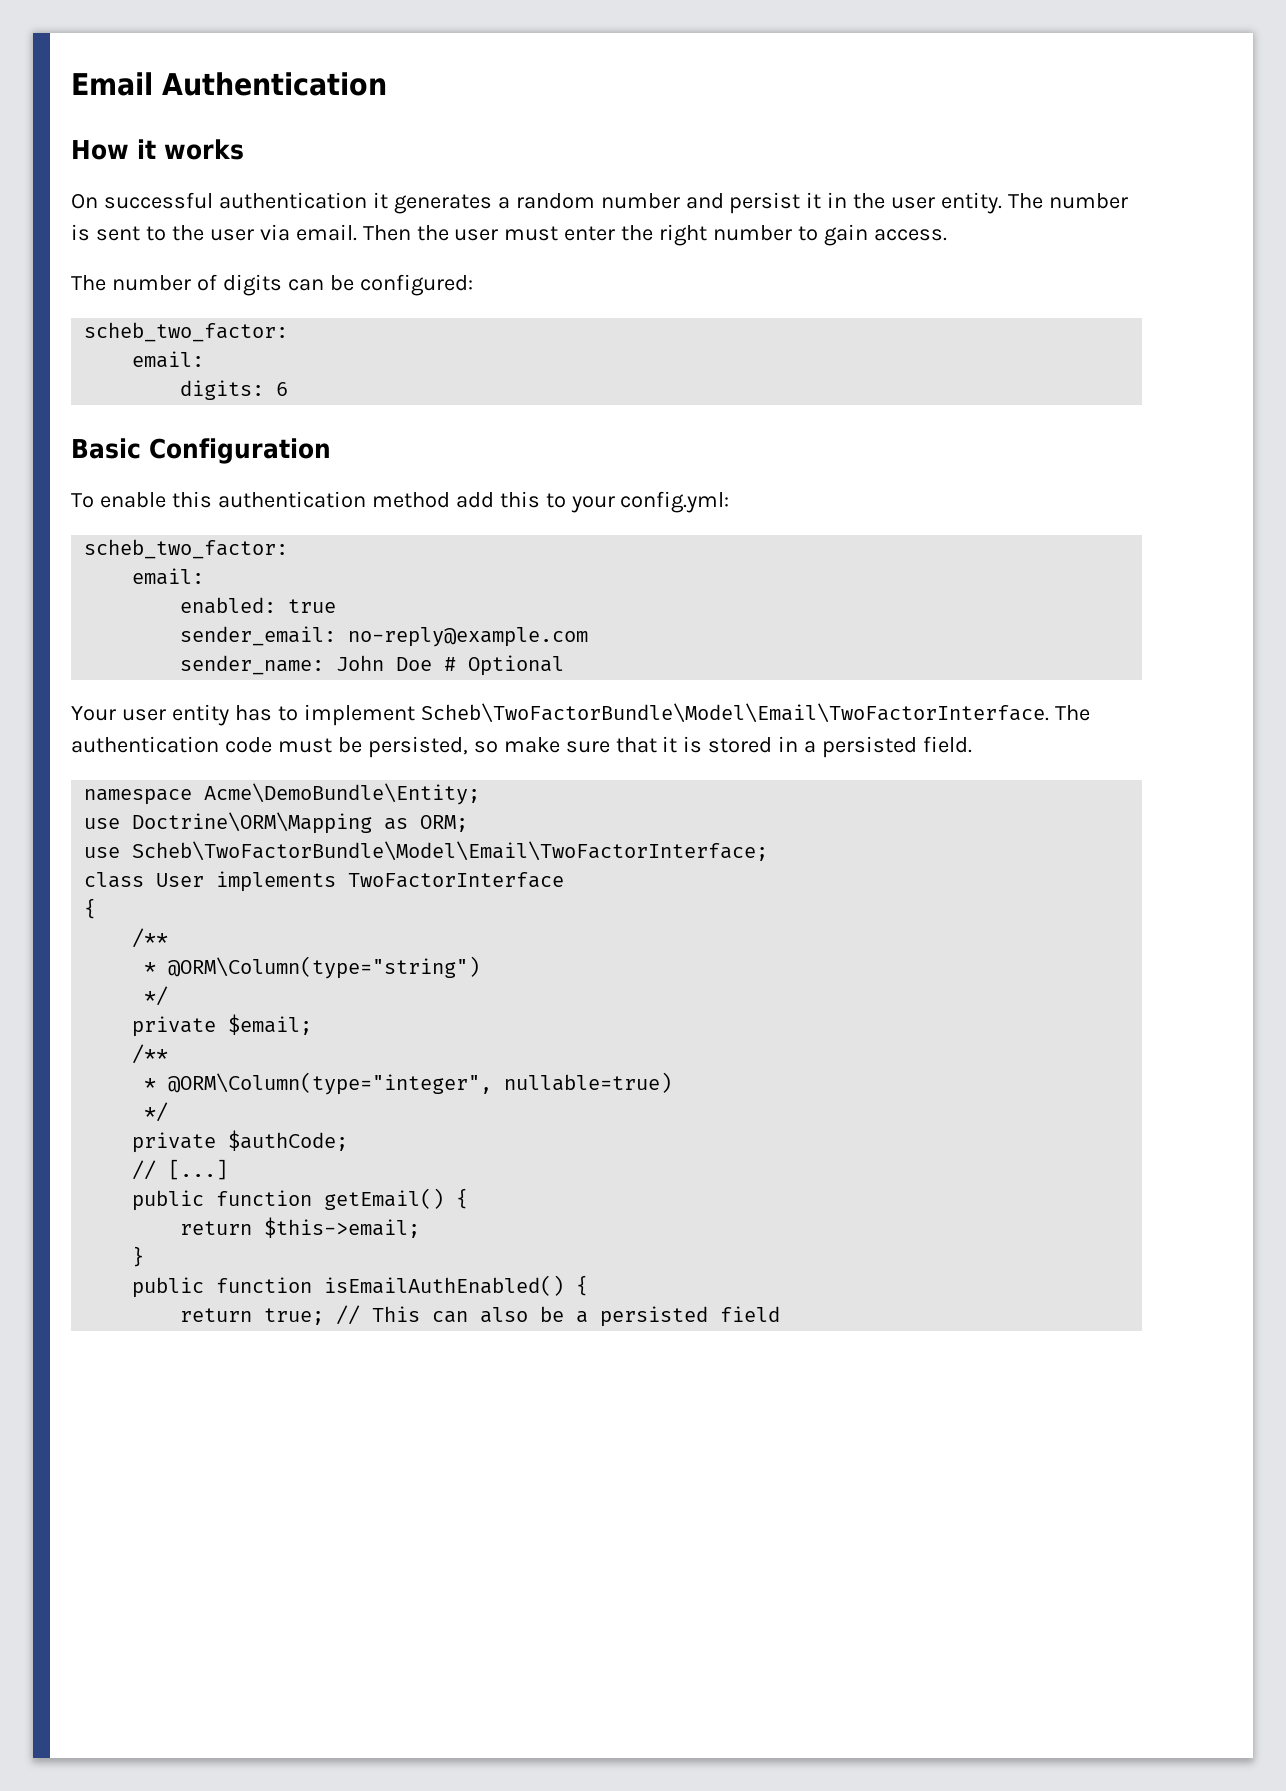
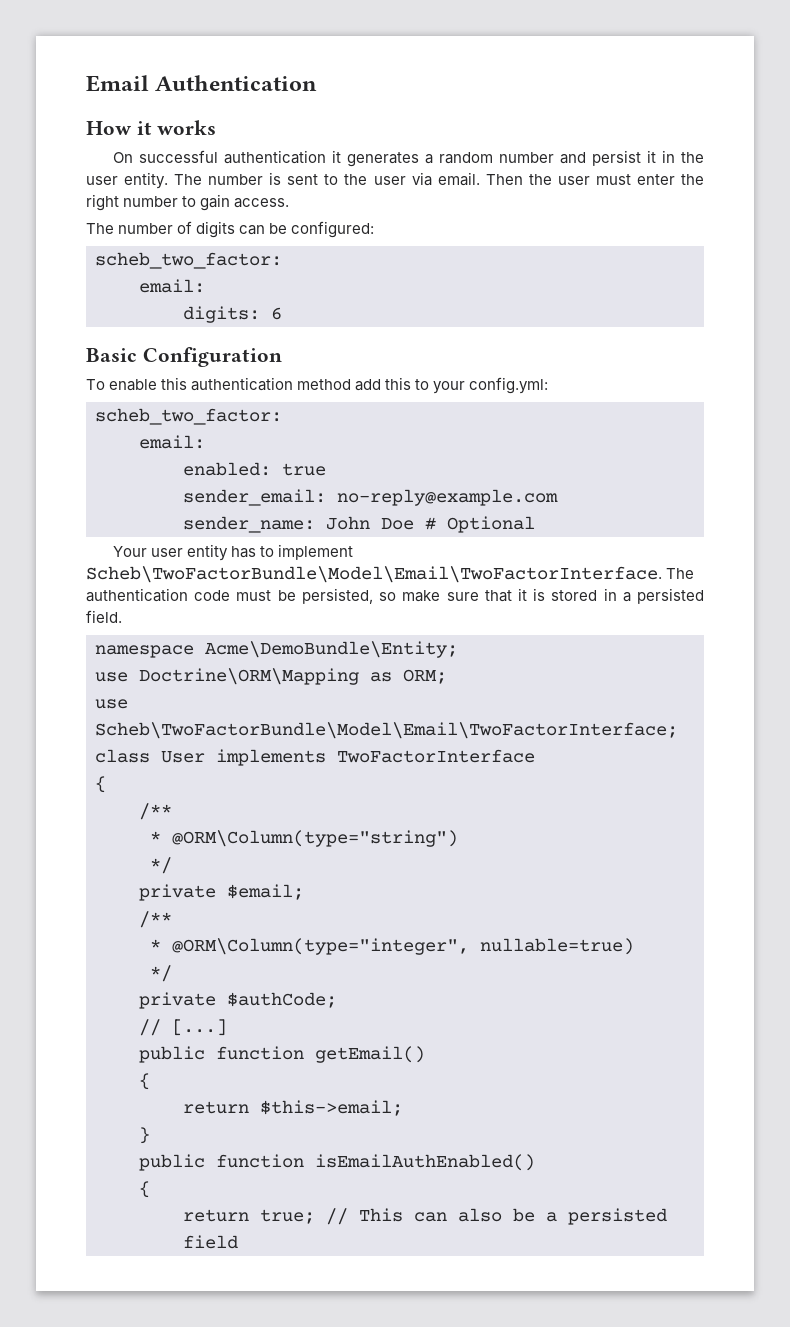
- public function getEmail() {
+ public function getEmail()
+ {
- public function isEmailAuthEnabled() {
+ public function isEmailAuthEnabled()
+ {

